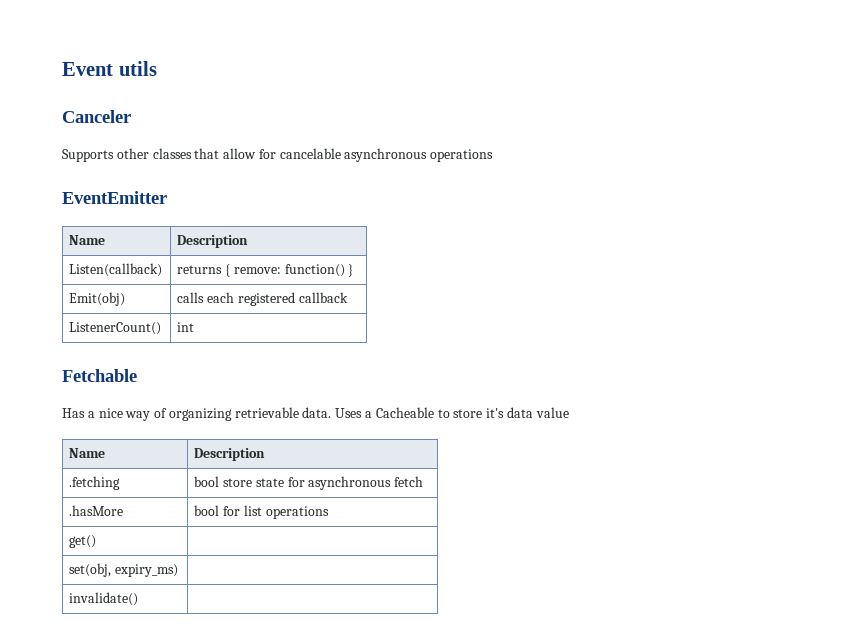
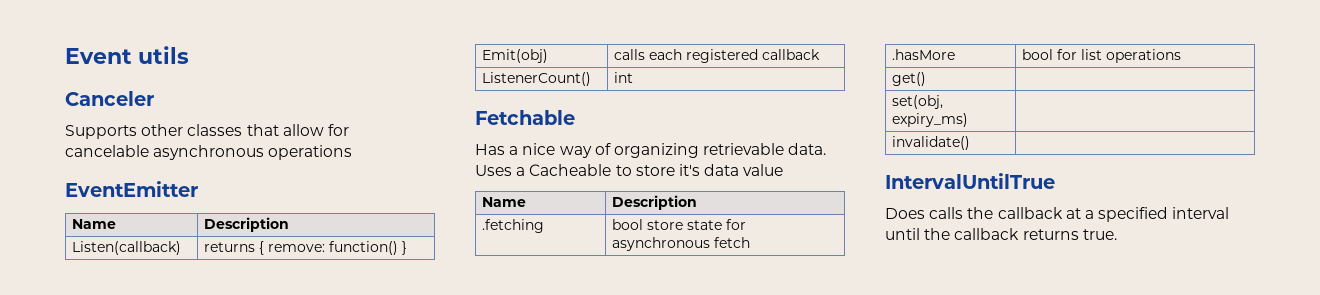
+ IntervalUntilTrue
+ Does calls the callback at a specified interval until the callback returns true.

